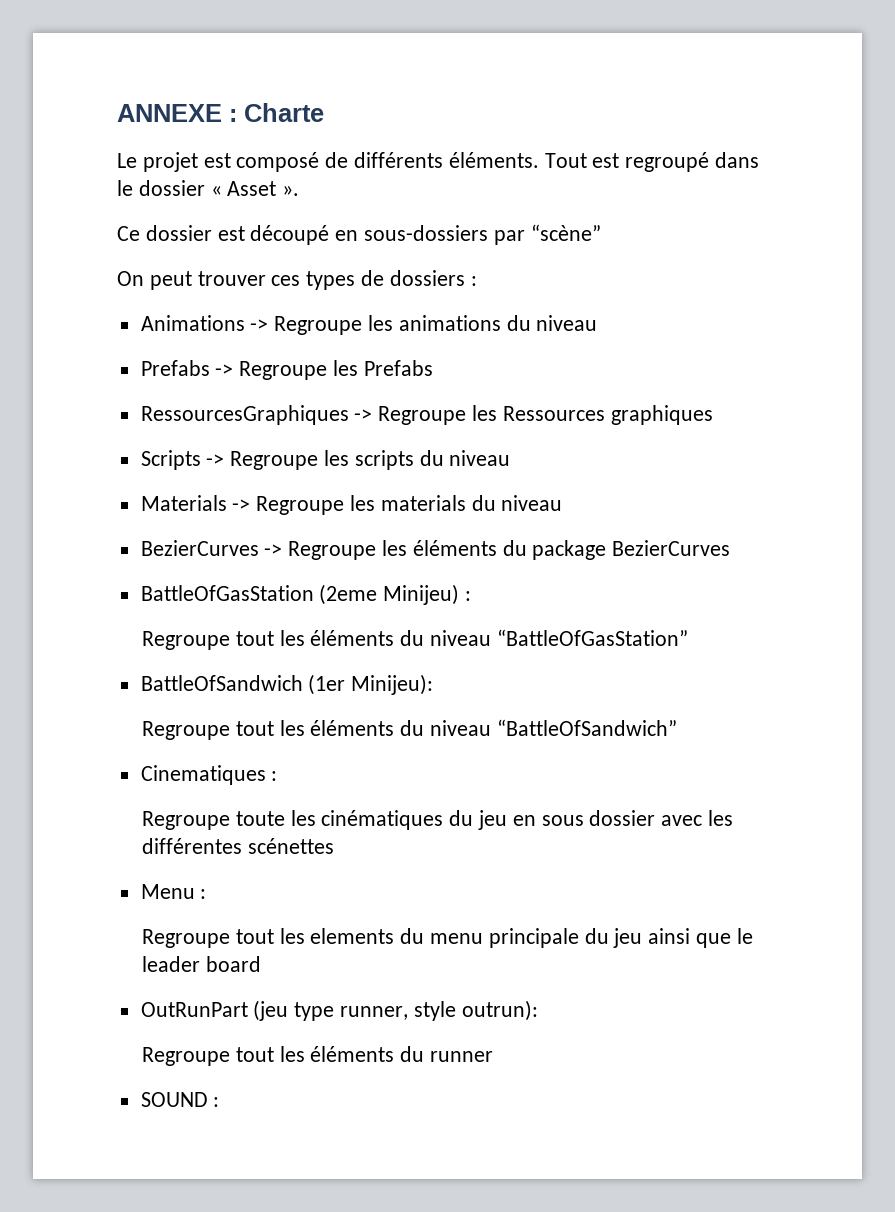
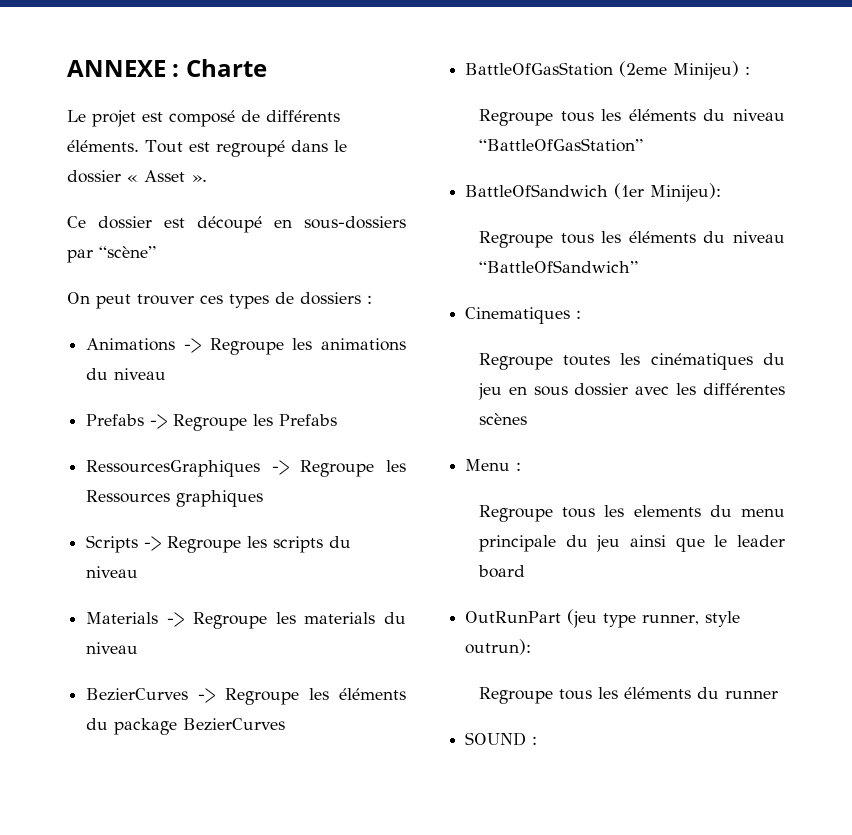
- Regroupe tout les éléments du niveau “BattleOfGasStation”
+ Regroupe tous les éléments du niveau “BattleOfGasStation”
- Regroupe tout les éléments du niveau “BattleOfSandwich”
+ Regroupe tous les éléments du niveau “BattleOfSandwich”
- Regroupe toute les cinématiques du jeu en sous dossier avec les différentes scénettes
+ Regroupe toutes les cinématiques du jeu en sous dossier avec les différentes scènes
- Regroupe tout les elements du menu principale du jeu ainsi que le leader board
+ Regroupe tous les elements du menu principale du jeu ainsi que le leader board
- Regroupe tout les éléments du runner
+ Regroupe tous les éléments du runner

